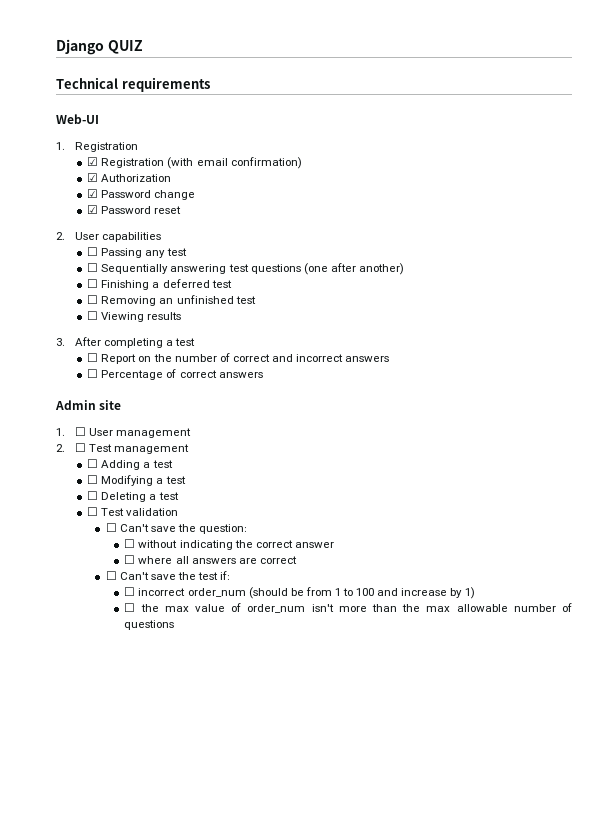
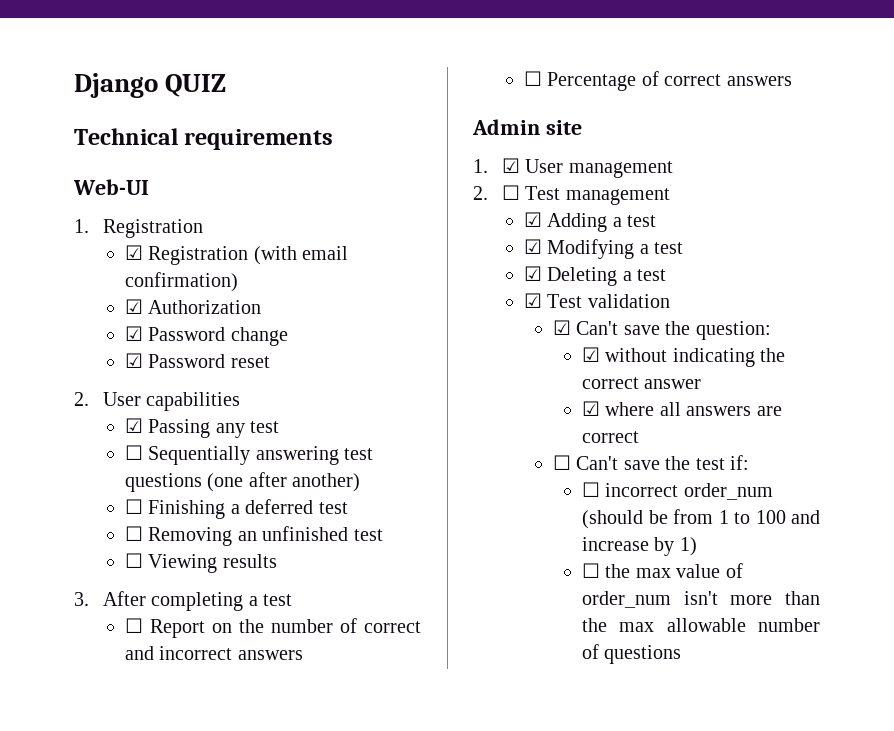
- ☐ Passing any test
+ ☑ Passing any test
- 1. ☐ User management
+ 1. ☑ User management
- ☐ Adding a test
+ ☑ Adding a test
- ☐ Modifying a test
+ ☑ Modifying a test
- ☐ Deleting a test
+ ☑ Deleting a test
- ☐ Test validation
+ ☑ Test validation
- ☐ Can't save the question:
+ ☑ Can't save the question:
- ☐ without indicating the correct answer
+ ☑ without indicating the correct answer
- ☐ where all answers are correct
+ ☑ where all answers are correct

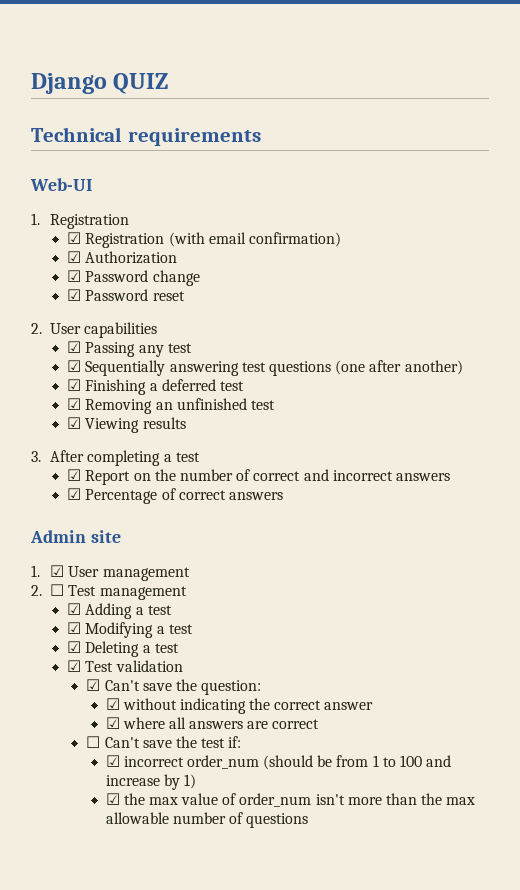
- ☐ Sequentially answering test questions (one after another)
+ ☑ Sequentially answering test questions (one after another)
- ☐ Finishing a deferred test
+ ☑ Finishing a deferred test
- ☐ Removing an unfinished test
+ ☑ Removing an unfinished test
- ☐ Viewing results
+ ☑ Viewing results
- ☐ Report on the number of correct and incorrect answers
+ ☑ Report on the number of correct and incorrect answers
- ☐ Percentage of correct answers
+ ☑ Percentage of correct answers
- ☐ incorrect order_num (should be from 1 to 100 and increase by 1)
+ ☑ incorrect order_num (should be from 1 to 100 and increase by 1)
- ☐ the max value of order_num isn't more than the max allowable number of questions
+ ☑ the max value of order_num isn't more than the max allowable number of questions

